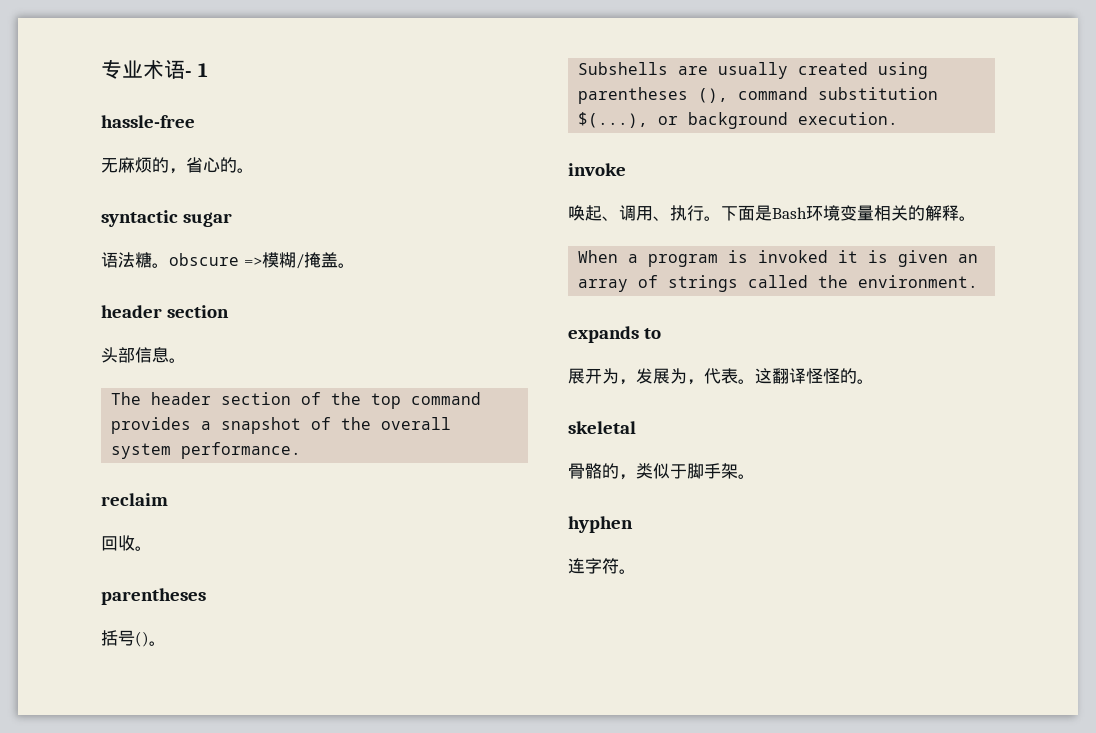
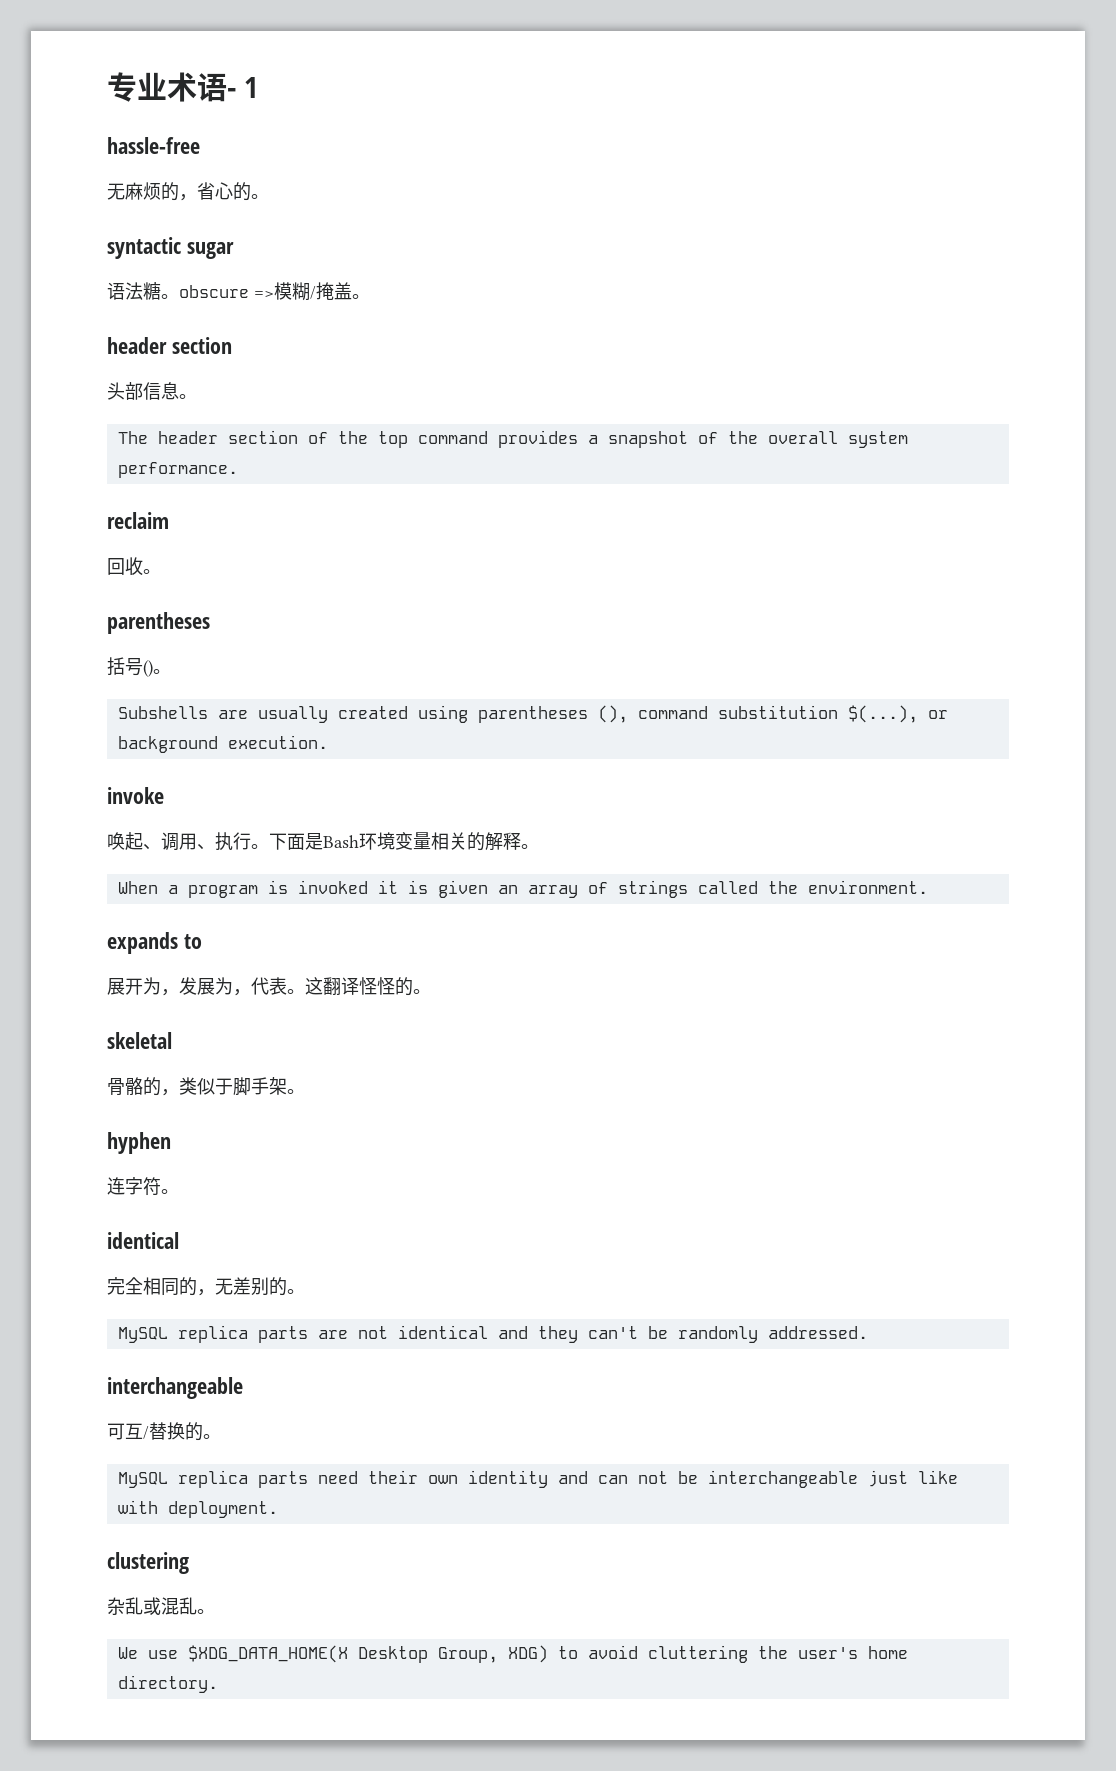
  连字符。
+ identical
+ 完全相同的，无差别的。
+ MySQL replica parts are not identical and they can't be randomly addressed.
+ interchangeable
+ 可互/替换的。
+ MySQL replica parts need their own identity and can not be interchangeable just like with deployment.
+ clustering
+ 杂乱或混乱。
+ We use $XDG_DATA_HOME(X Desktop Group, XDG) to avoid cluttering the user's home directory.

